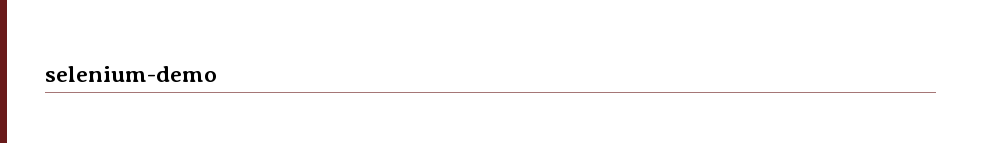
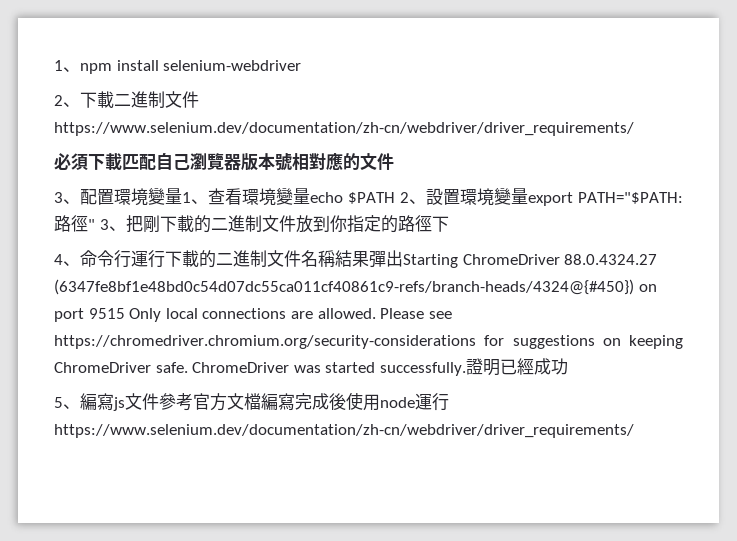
- selenium-demo
+ 1、npm install selenium-webdriver
+ 2、下載二進制文件https://www.selenium.dev/documentation/zh-cn/webdriver/driver_requirements/
+ 必須下載匹配自己瀏覽器版本號相對應的文件
+ 3、配置環境變量1、查看環境變量echo $PATH 2、設置環境變量export PATH="$PATH:路徑" 3、把剛下載的二進制文件放到你指定的路徑下
+ 4、命令行運行下載的二進制文件名稱結果彈出Starting ChromeDriver 88.0.4324.27 (6347fe8bf1e48bd0c54d07dc55ca011cf40861c9-refs/branch-heads/4324@{#450}) on port 9515 Only local connections are allowed. Please see https://chromedriver.chromium.org/security-considerations for suggestions on keeping ChromeDriver safe. ChromeDriver was started successfully.證明已經成功
+ 5、編寫js文件參考官方文檔編寫完成後使用node運行https://www.selenium.dev/documentation/zh-cn/webdriver/driver_requirements/

